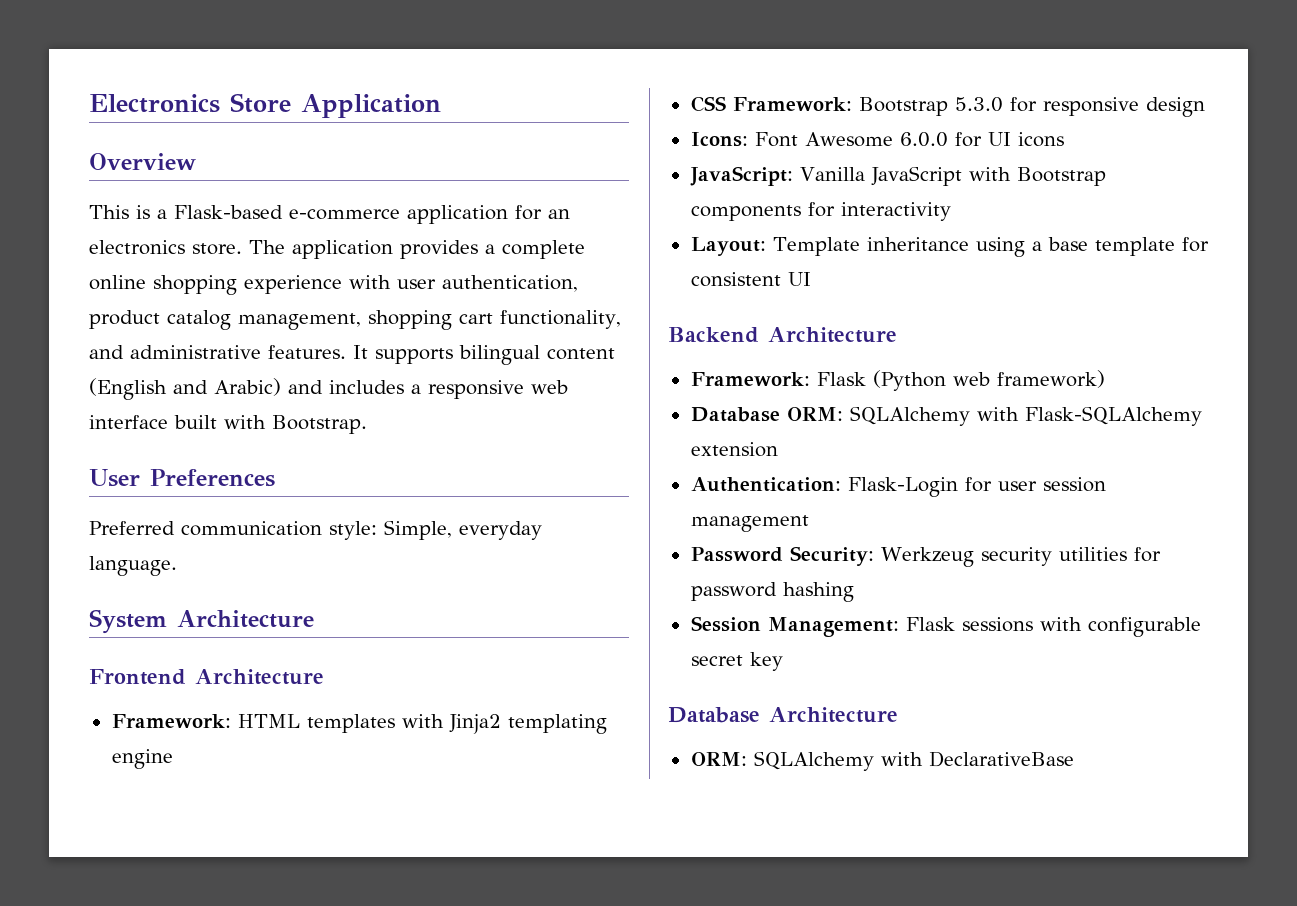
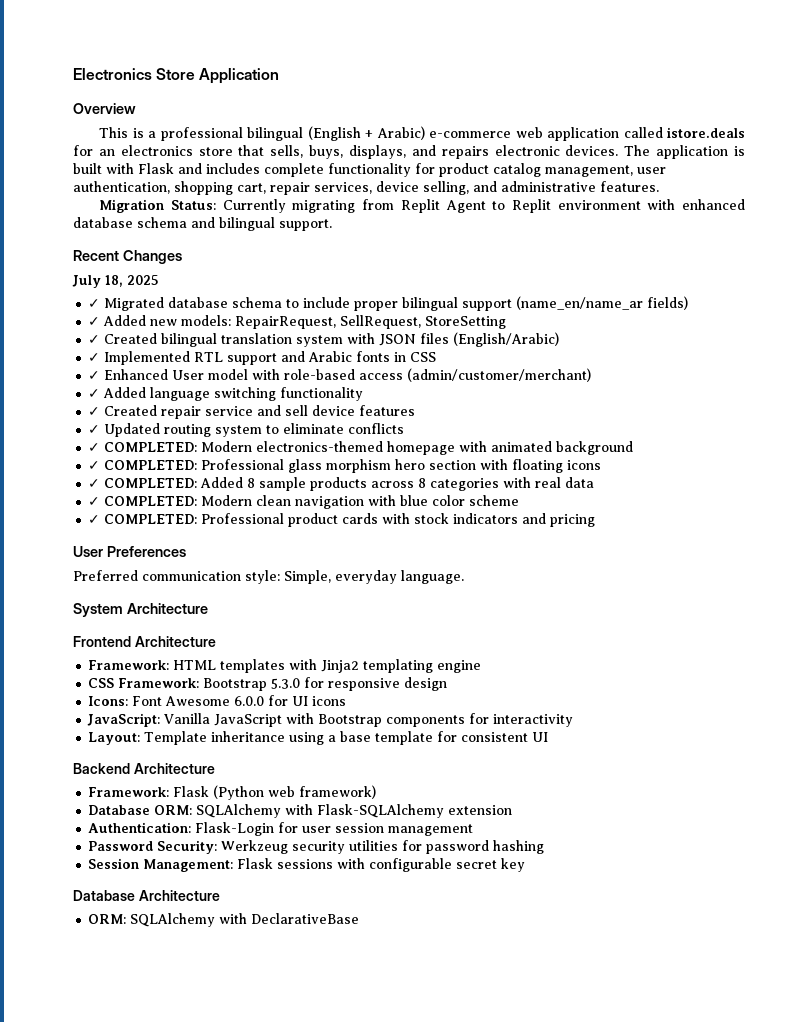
- This is a Flask-based e-commerce application for an electronics store. The application provides a complete online shopping experience with user authentication, product catalog management, shopping cart functionality, and administrative features. It supports bilingual content (English and Arabic) and includes a responsive web interface built with Bootstrap.
+ This is a professional bilingual (English + Arabic) e-commerce web application called istore.deals for an electronics store that sells, buys, displays, and repairs electronic devices. The application is built with Flask and includes complete functionality for product catalog management, user authentication, shopping cart, repair services, device selling, and administrative features.
+ Migration Status: Currently migrating from Replit Agent to Replit environment with enhanced database schema and bilingual support.
+ Recent Changes
+ July 18, 2025
+ ✓ Migrated database schema to include proper bilingual support (name_en/name_ar fields)
+ ✓ Added new models: RepairRequest, SellRequest, StoreSetting
+ ✓ Created bilingual translation system with JSON files (English/Arabic)
+ ✓ Implemented RTL support and Arabic fonts in CSS
+ ✓ Enhanced User model with role-based access (admin/customer/merchant)
+ ✓ Added language switching functionality
+ ✓ Created repair service and sell device features
+ ✓ Updated routing system to eliminate conflicts
+ ✓ COMPLETED: Modern electronics-themed homepage with animated background
+ ✓ COMPLETED: Professional glass morphism hero section with floating icons
+ ✓ COMPLETED: Added 8 sample products across 8 categories with real data
+ ✓ COMPLETED: Modern clean navigation with blue color scheme
+ ✓ COMPLETED: Professional product cards with stock indicators and pricing

